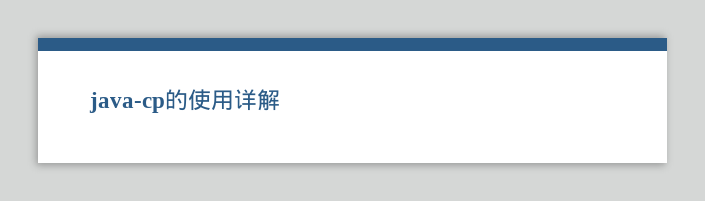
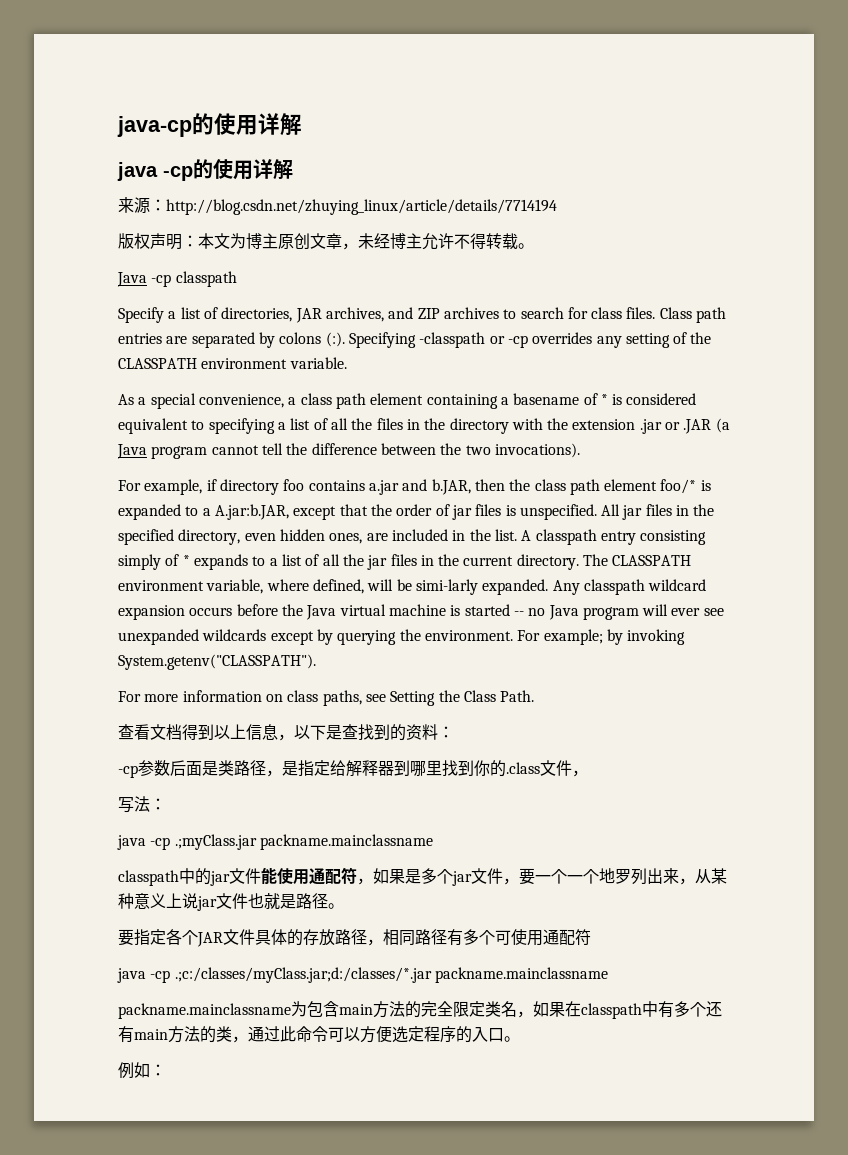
+ java -cp的使用详解
+ 来源：http://blog.csdn.net/zhuying_linux/article/details/7714194
+ 版权声明：本文为博主原创文章，未经博主允许不得转载。
+ Java -cp classpath
+ Specify a list of directories, JAR archives, and ZIP archives to search for class files. Class path entries are separated by colons (:). Specifying -classpath or -cp overrides any setting of the CLASSPATH environment variable.
+ As a special convenience, a class path element containing a basename of * is considered equivalent to specifying a list of all the files in the directory with the extension .jar or .JAR (a Java program cannot tell the difference between the two invocations).
+ For example, if directory foo contains a.jar and b.JAR, then the class path element foo/* is expanded to a A.jar:b.JAR, except that the order of jar files is unspecified. All jar files in the specified directory, even hidden ones, are included in the list. A classpath entry consisting simply of * expands to a list of all the jar files in the current directory. The CLASSPATH environment variable, where defined, will be simi-larly expanded. Any classpath wildcard expansion occurs before the Java virtual machine is started -- no Java program will ever see unexpanded wildcards except by querying the environment. For example; by invoking System.getenv("CLASSPATH").
+ For more information on class paths, see Setting the Class Path.
+ 查看文档得到以上信息，以下是查找到的资料：
+ -cp参数后面是类路径，是指定给解释器到哪里找到你的.class文件，
+ 写法：
+ java -cp .;myClass.jar packname.mainclassname
+ classpath中的jar文件能使用通配符，如果是多个jar文件，要一个一个地罗列出来，从某种意义上说jar文件也就是路径。
+ 要指定各个JAR文件具体的存放路径，相同路径有多个可使用通配符
+ java -cp .;c:/classes/myClass.jar;d:/classes/*.jar packname.mainclassname
+ packname.mainclassname为包含main方法的完全限定类名，如果在classpath中有多个还有main方法的类，通过此命令可以方便选定程序的入口。
+ 例如：

